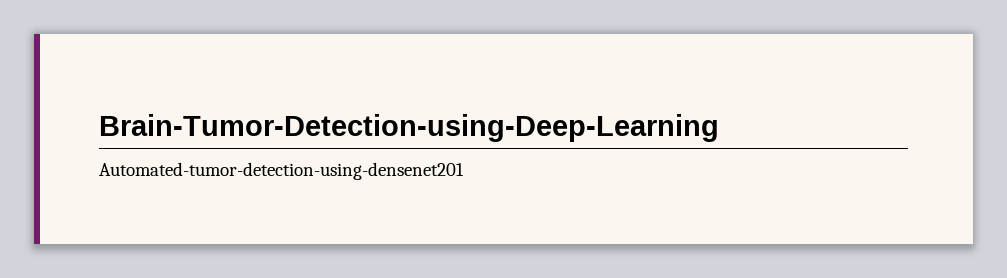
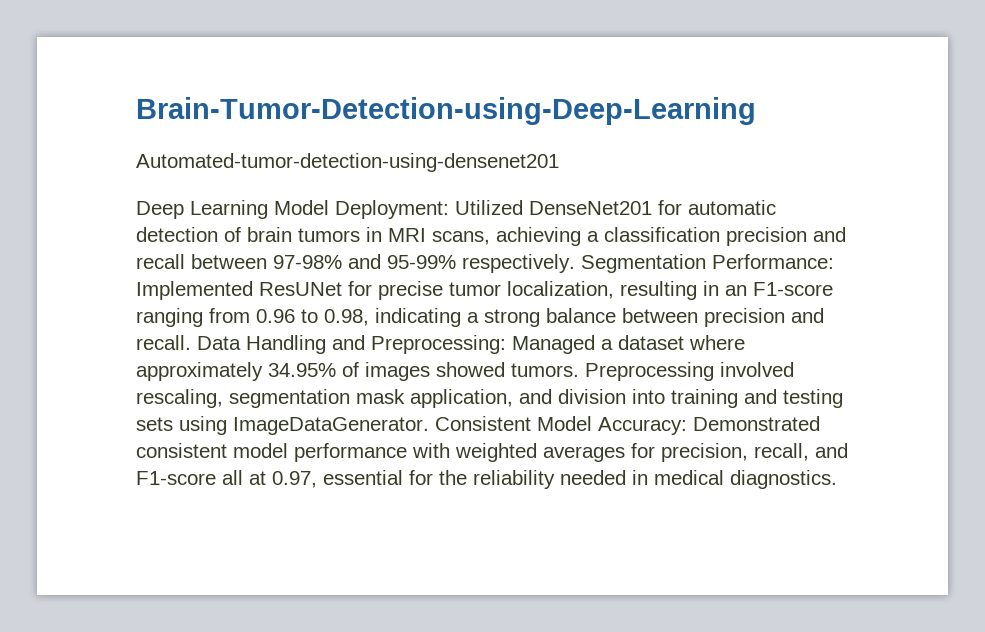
+ Deep Learning Model Deployment: Utilized DenseNet201 for automatic detection of brain tumors in MRI scans, achieving a classification precision and recall between 97-98% and 95-99% respectively. Segmentation Performance: Implemented ResUNet for precise tumor localization, resulting in an F1-score ranging from 0.96 to 0.98, indicating a strong balance between precision and recall. Data Handling and Preprocessing: Managed a dataset where approximately 34.95% of images showed tumors. Preprocessing involved rescaling, segmentation mask application, and division into training and testing sets using ImageDataGenerator. Consistent Model Accuracy: Demonstrated consistent model performance with weighted averages for precision, recall, and F1-score all at 0.97, essential for the reliability needed in medical diagnostics.

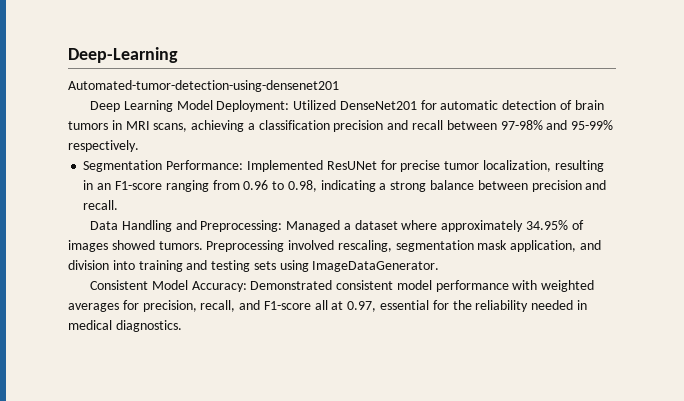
- Brain-Tumor-Detection-using-Deep-Learning
+ Deep-Learning
- Utilized DenseNet201 for automatic detection of brain tumors in MRI scans, achieving a classification precision and recall between 97-98% and 95-99% respectively. Segmentation Performance:
+ Utilized DenseNet201 for automatic detection of brain tumors in MRI scans, achieving a classification precision and recall between 97-98% and 95-99% respectively.
+ Segmentation Performance:
- Implemented ResUNet for precise tumor localization, resulting in an F1-score ranging from 0.96 to 0.98, indicating a strong balance between precision and recall. Data Handling and Preprocessing:
+ Implemented ResUNet for precise tumor localization, resulting in an F1-score ranging from 0.96 to 0.98, indicating a strong balance between precision and recall.
+ Data Handling and Preprocessing:
- Preprocessing involved rescaling, segmentation mask application, and division into training and testing sets using ImageDataGenerator. Consistent Model Accuracy: Demonstrated consistent model performance with weighted averages for precision, recall, and F1-score all at 0.97, essential for the reliability needed in medical diagnostics.
+ Preprocessing involved rescaling, segmentation mask application, and division into training and testing sets using ImageDataGenerator.
+ Consistent Model Accuracy: Demonstrated consistent model performance with weighted averages for precision, recall, and F1-score all at 0.97, essential for the reliability needed in medical diagnostics.

